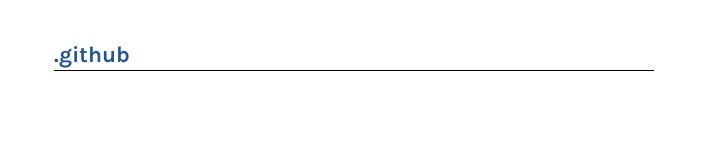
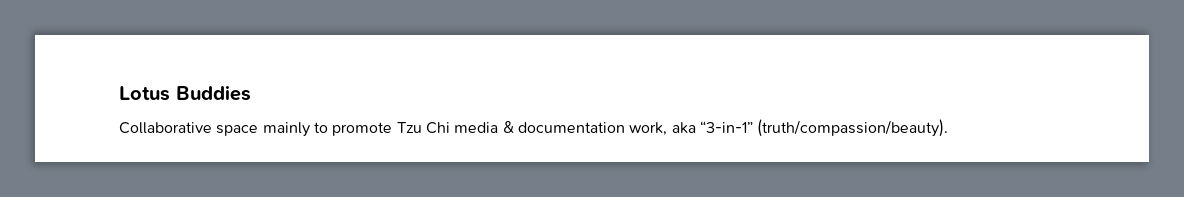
- .github
+ Lotus Buddies
+ Collaborative space mainly to promote Tzu Chi media & documentation work, aka “3-in-1” (truth/compassion/beauty).

